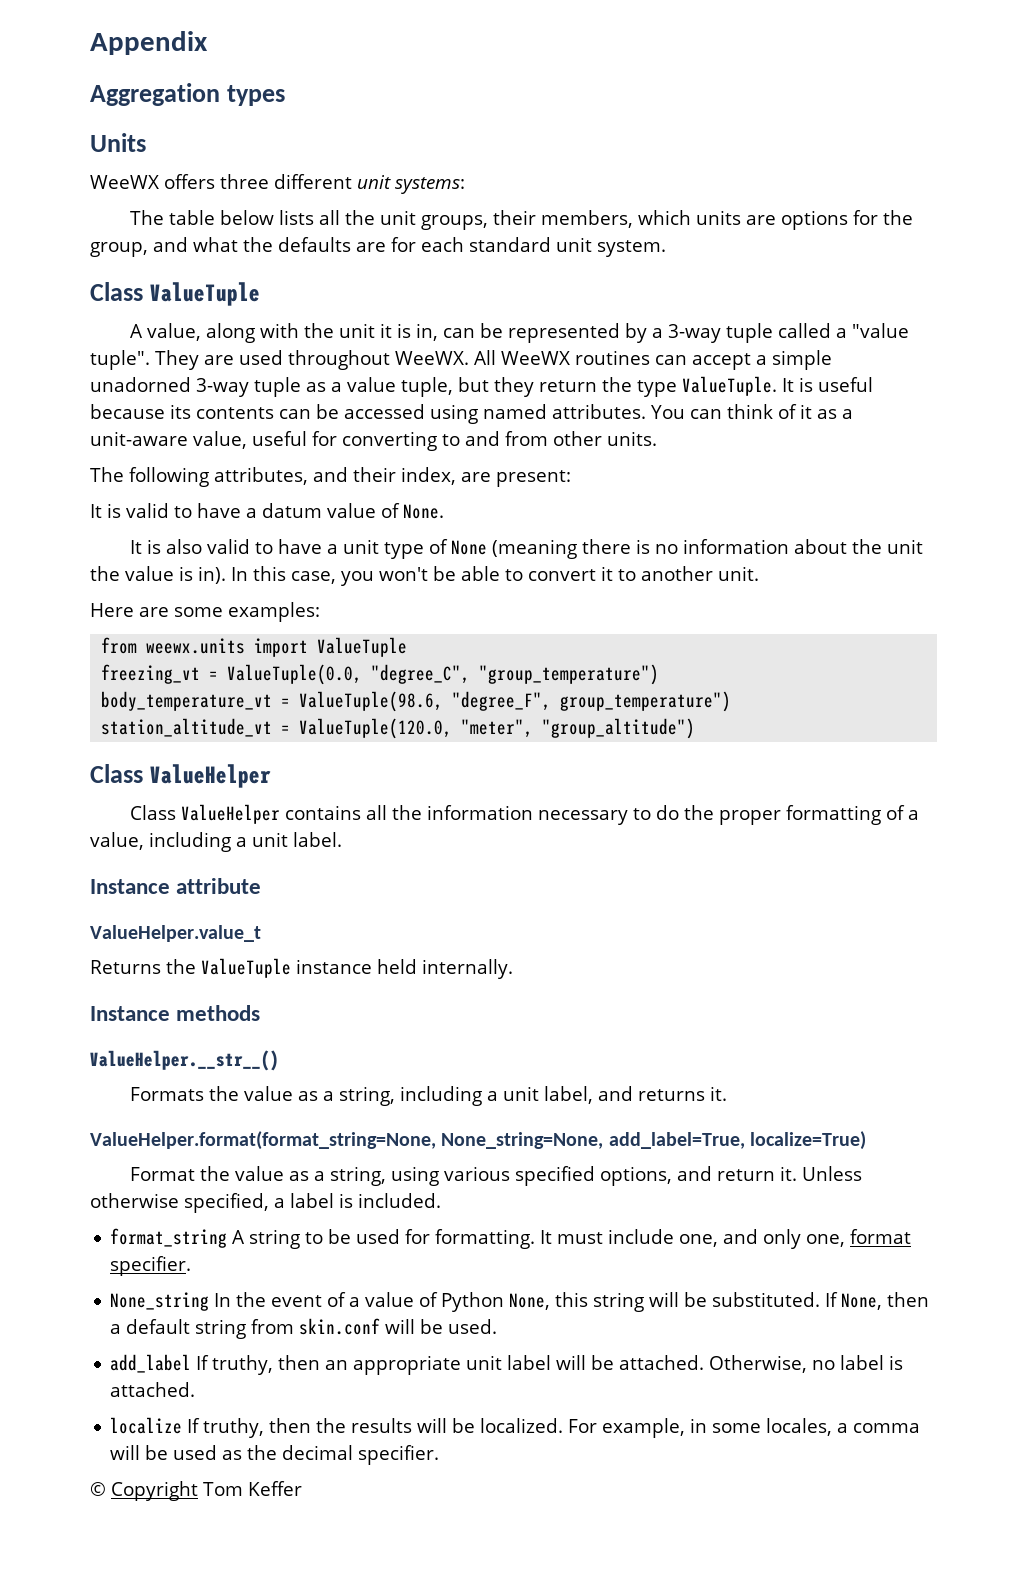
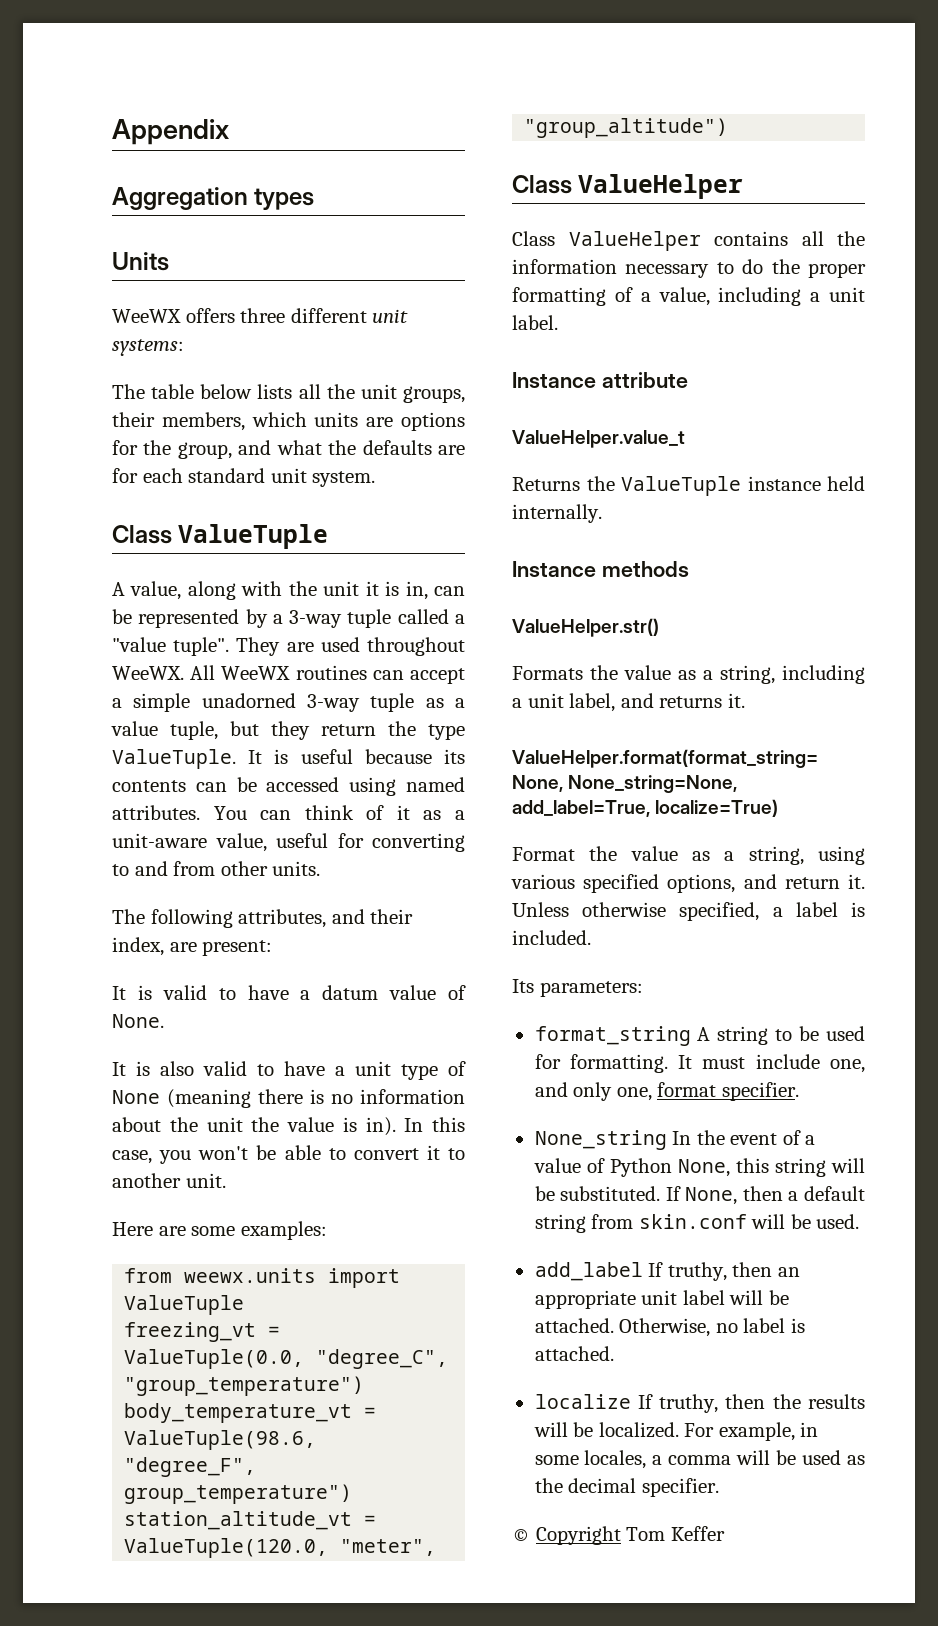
- ValueHelper.__str__()
+ ValueHelper.str()
+ Its parameters:

